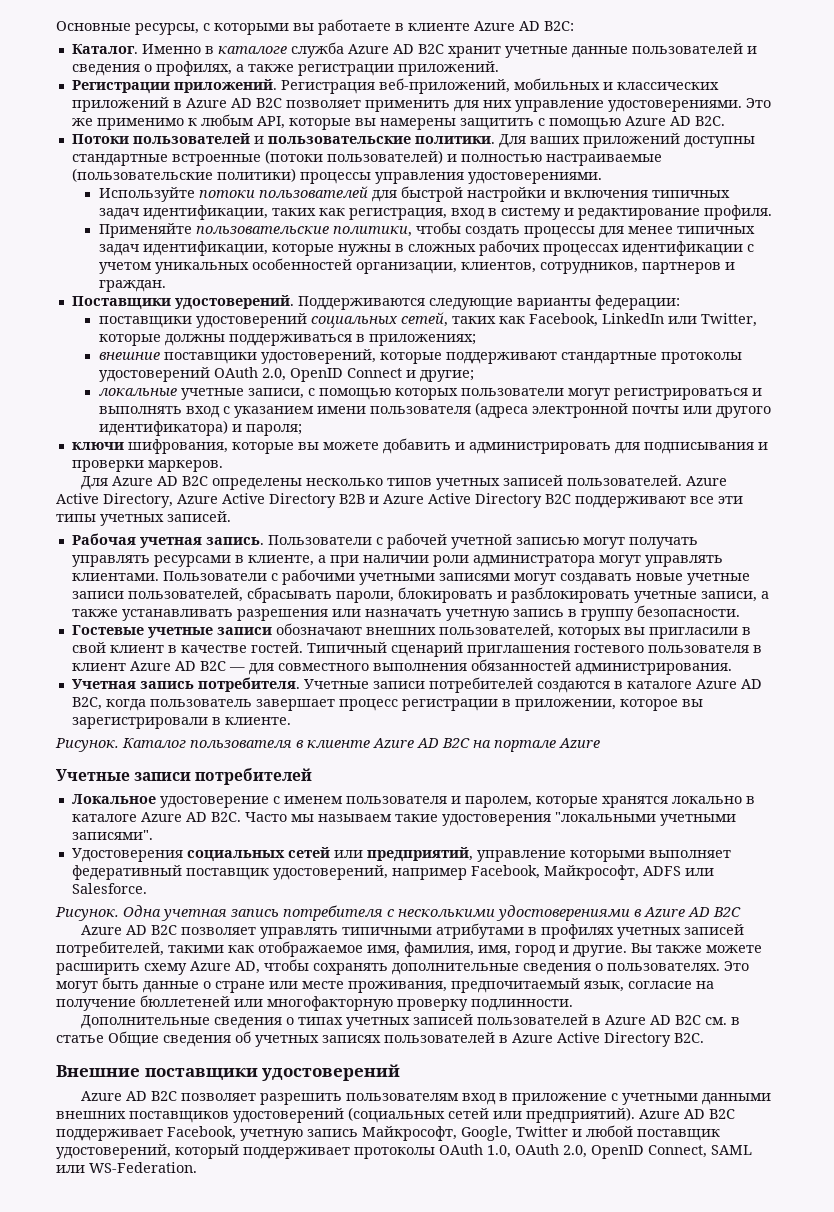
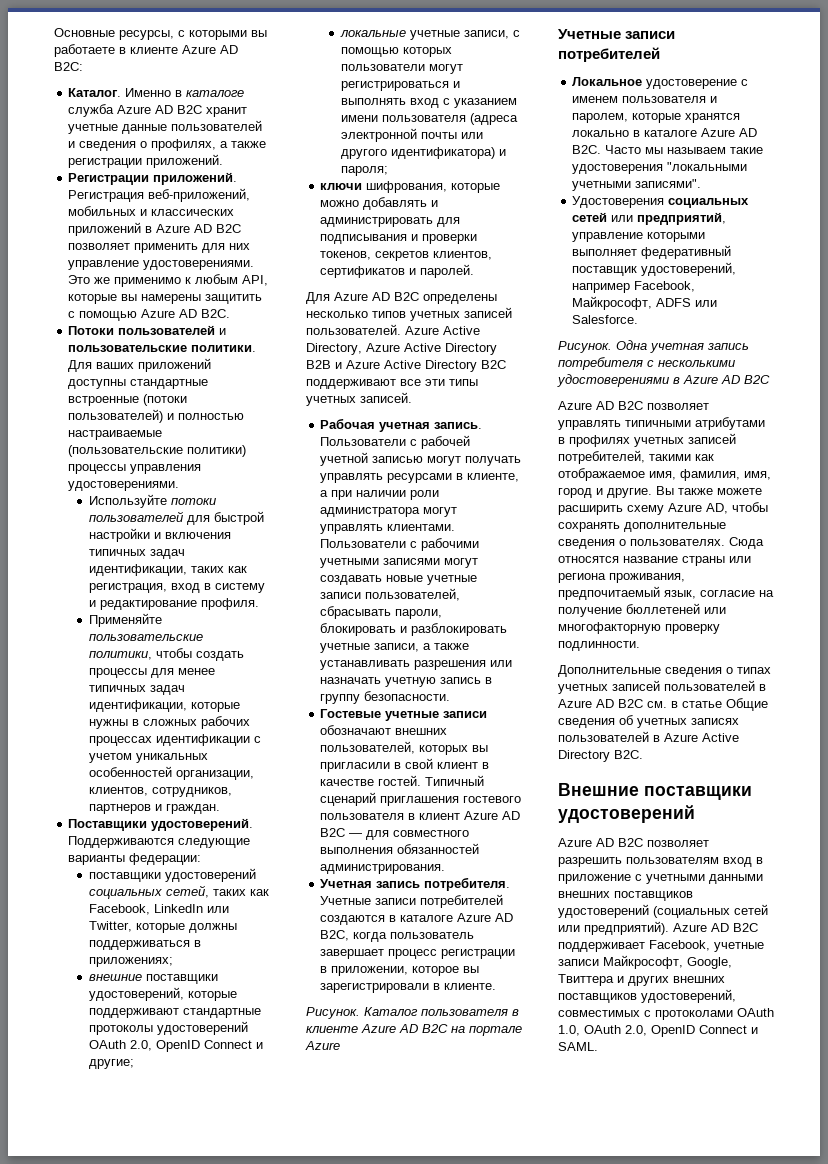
- ключи шифрования, которые вы можете добавить и администрировать для подписывания и проверки маркеров.
+ ключи шифрования, которые можно добавлять и администрировать для подписывания и проверки токенов, секретов клиентов, сертификатов и паролей.
- Это могут быть данные о стране или месте проживания, предпочитаемый язык, согласие на получение бюллетеней или многофакторную проверку подлинности.
+ Сюда относятся название страны или региона проживания, предпочитаемый язык, согласие на получение бюллетеней или многофакторную проверку подлинности.
- Azure AD B2C поддерживает Facebook, учетную запись Майкрософт, Google, Twitter и любой поставщик удостоверений, который поддерживает протоколы OAuth 1.0, OAuth 2.0, OpenID Connect, SAML или WS-Federation.
+ Azure AD B2C поддерживает Facebook, учетные записи Майкрософт, Google, Твиттера и других внешних поставщиков удостоверений, совместимых с протоколами OAuth 1.0, OAuth 2.0, OpenID Connect и SAML.

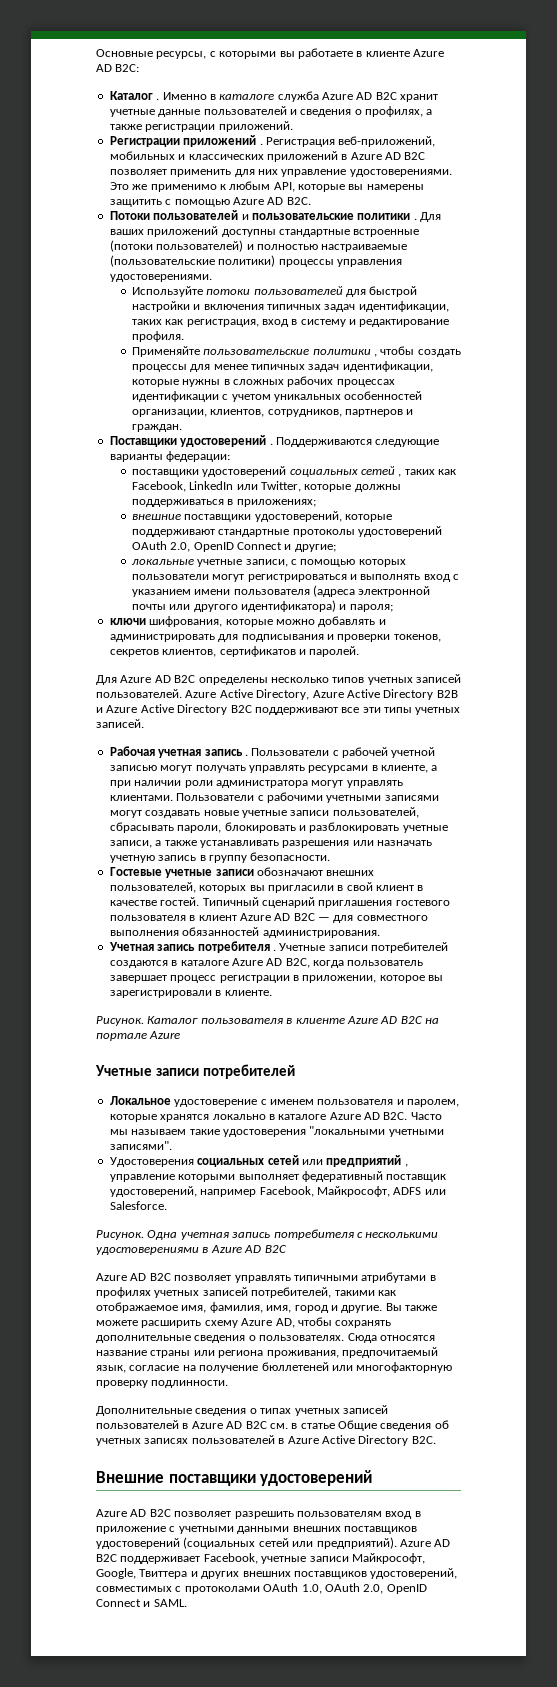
- Каталог.
+ Каталог .
- Регистрации приложений.
+ Регистрации приложений .
- Потоки пользователей и пользовательские политики.
+ Потоки пользователей и пользовательские политики .
- Применяйте пользовательские политики, чтобы создать процессы для менее типичных задач идентификации, которые нужны в сложных рабочих процессах идентификации с учетом уникальных особенностей организации, клиентов, сотрудников, партнеров и граждан.
+ Применяйте пользовательские политики , чтобы создать процессы для менее типичных задач идентификации, которые нужны в сложных рабочих процессах идентификации с учетом уникальных особенностей организации, клиентов, сотрудников, партнеров и граждан.
- Поставщики удостоверений.
+ Поставщики удостоверений .
- поставщики удостоверений социальных сетей, таких как Facebook, LinkedIn или Twitter, которые должны поддерживаться в приложениях;
+ поставщики удостоверений социальных сетей , таких как Facebook, LinkedIn или Twitter, которые должны поддерживаться в приложениях;
- Рабочая учетная запись.
+ Рабочая учетная запись .
- Учетная запись потребителя.
+ Учетная запись потребителя .
- Удостоверения социальных сетей или предприятий, управление которыми выполняет федеративный поставщик удостоверений, например Facebook, Майкрософт, ADFS или Salesforce.
+ Удостоверения социальных сетей или предприятий , управление которыми выполняет федеративный поставщик удостоверений, например Facebook, Майкрософт, ADFS или Salesforce.

